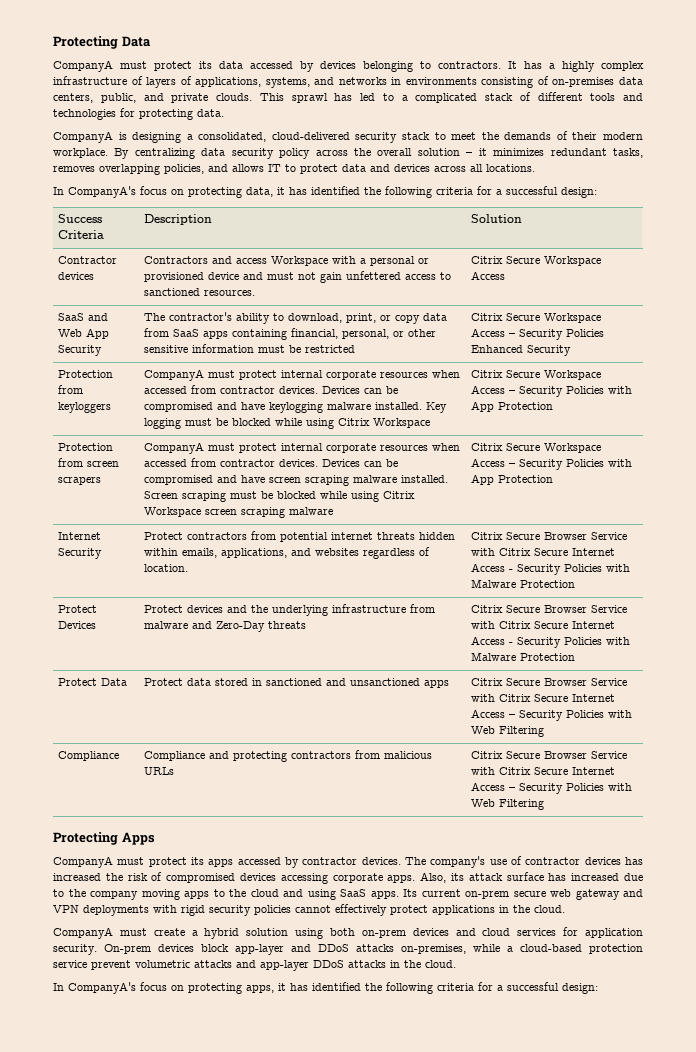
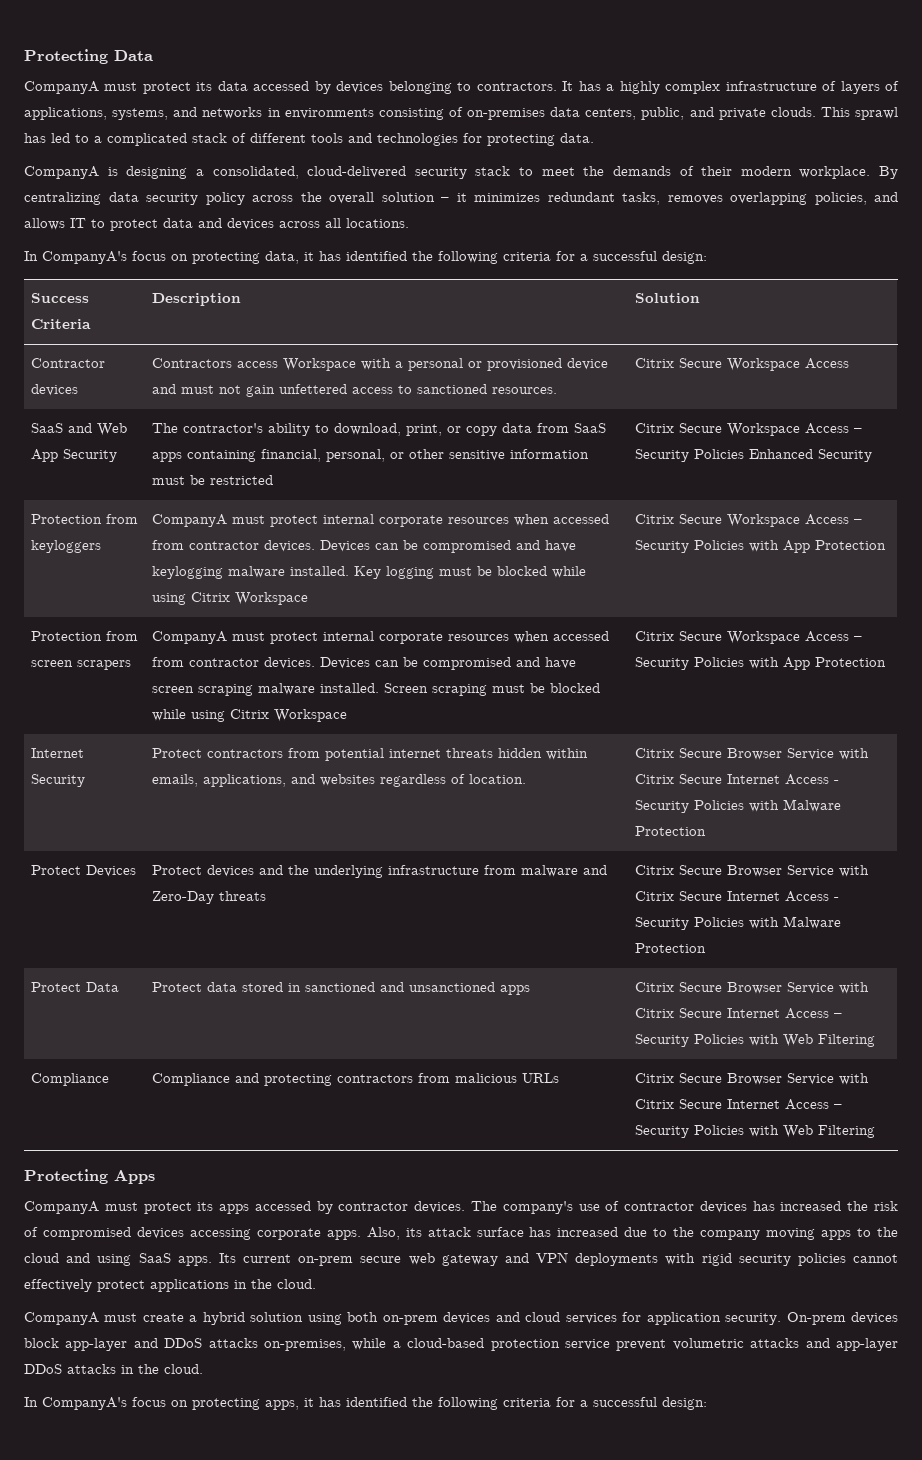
- Contractor devices | Contractors and access Workspace with a personal or provisioned device and must not gain unfettered access to sanctioned resources. | Citrix Secure Workspace Access
+ Contractor devices | Contractors access Workspace with a personal or provisioned device and must not gain unfettered access to sanctioned resources. | Citrix Secure Workspace Access
- Screen scraping must be blocked while using Citrix Workspace screen scraping malware
+ Screen scraping must be blocked while using Citrix Workspace

